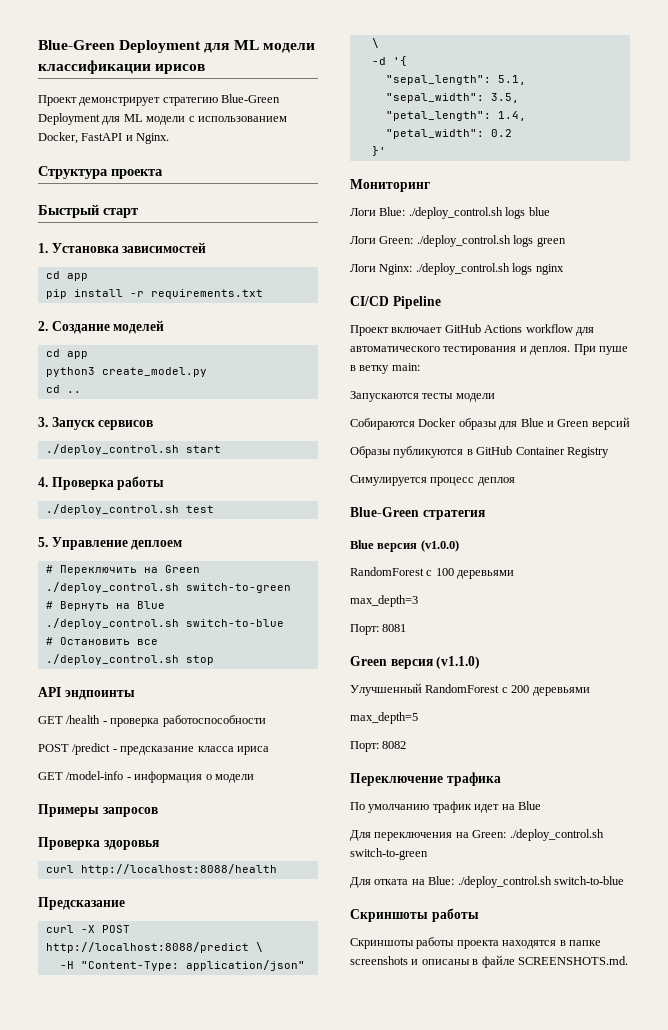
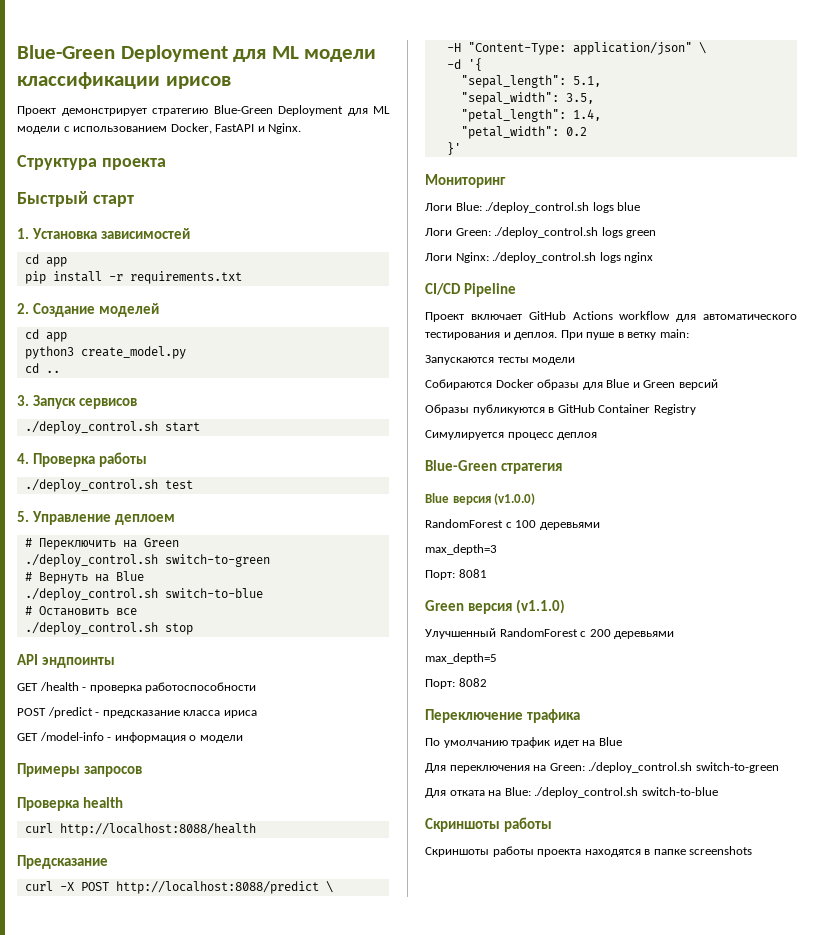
- Проверка здоровья
+ Проверка health
- Скриншоты работы проекта находятся в папке screenshots и описаны в файле SCREENSHOTS.md.
+ Скриншоты работы проекта находятся в папке screenshots

